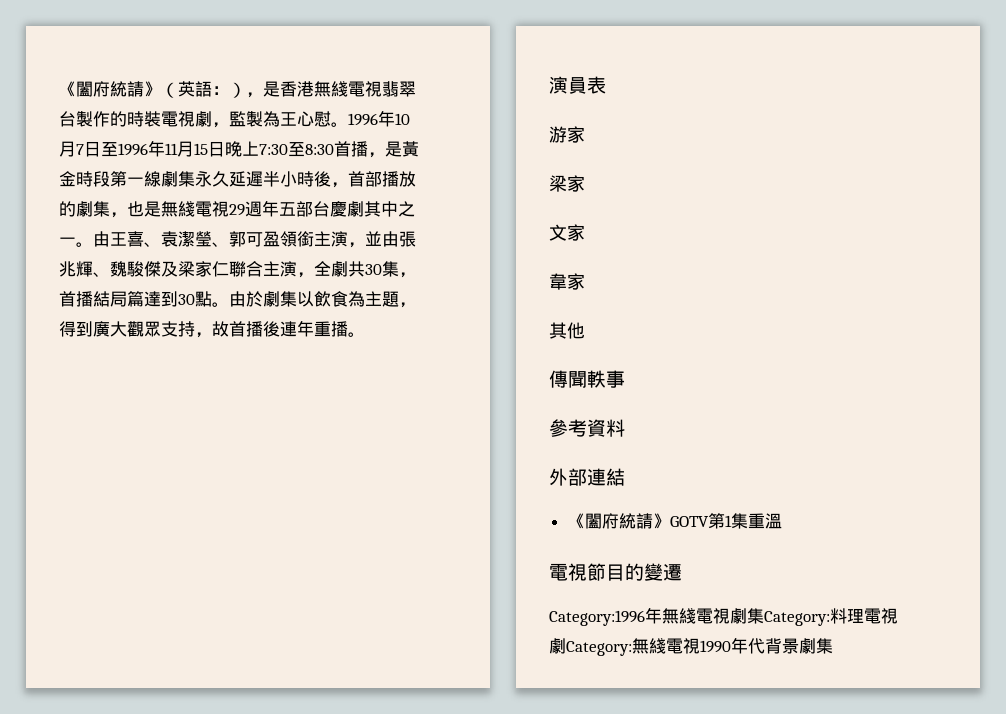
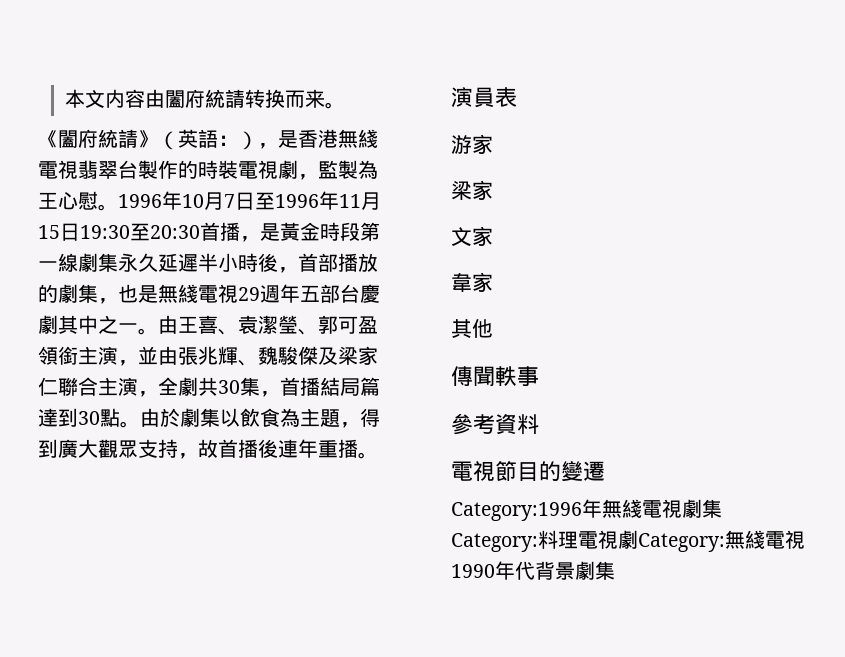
+ 本文内容由闔府統請转换而来。
- 1996年10月7日至1996年11月15日晚上7:30至8:30首播，是黃金時段第一線劇集永久延遲半小時後，首部播放的劇集，也是無綫電視29週年五部台慶劇其中之一。
+ 1996年10月7日至1996年11月15日19:30至20:30首播，是黃金時段第一線劇集永久延遲半小時後，首部播放的劇集，也是無綫電視29週年五部台慶劇其中之一。
- 外部連結
- 《闔府統請》GOTV第1集重溫

